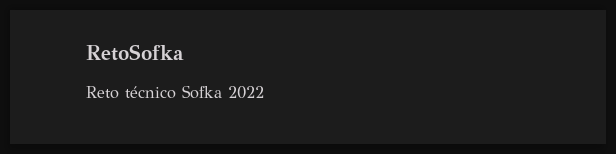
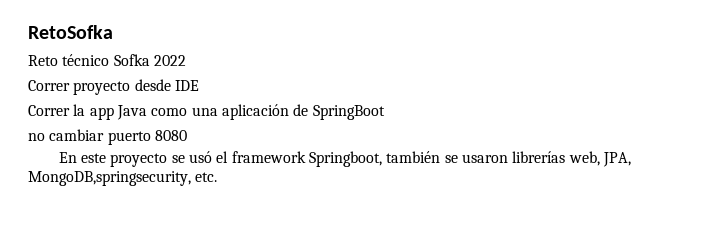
+ Correr proyecto desde IDE
+ Correr la app Java como una aplicación de SpringBoot
+ no cambiar puerto 8080
+ En este proyecto se usó el framework Springboot, también se usaron librerías web, JPA, MongoDB,springsecurity, etc.

